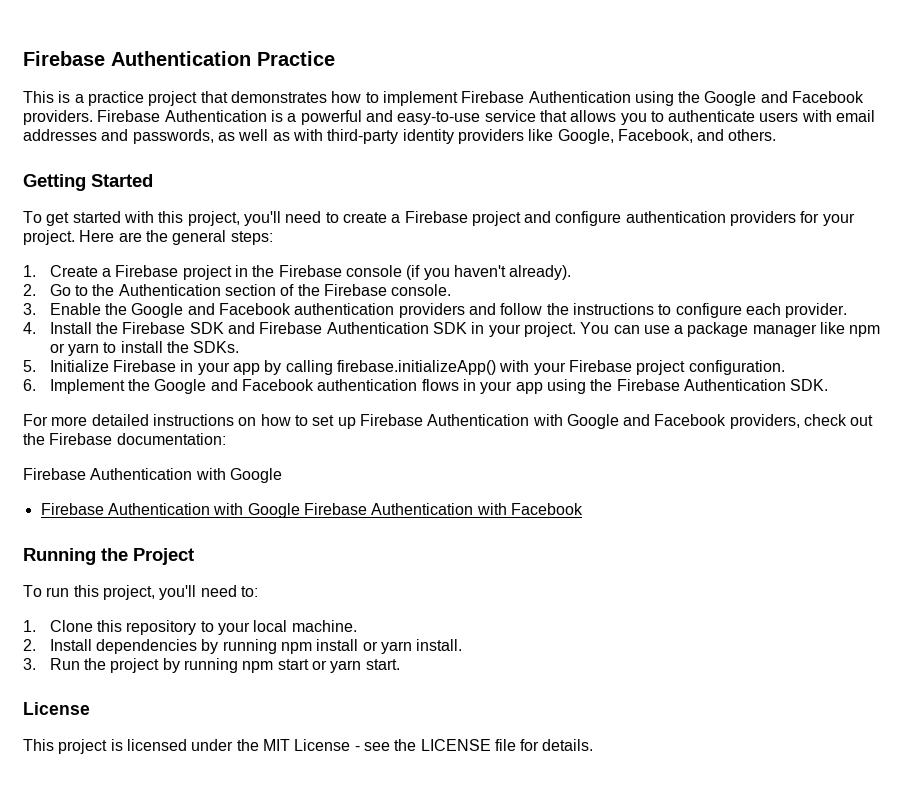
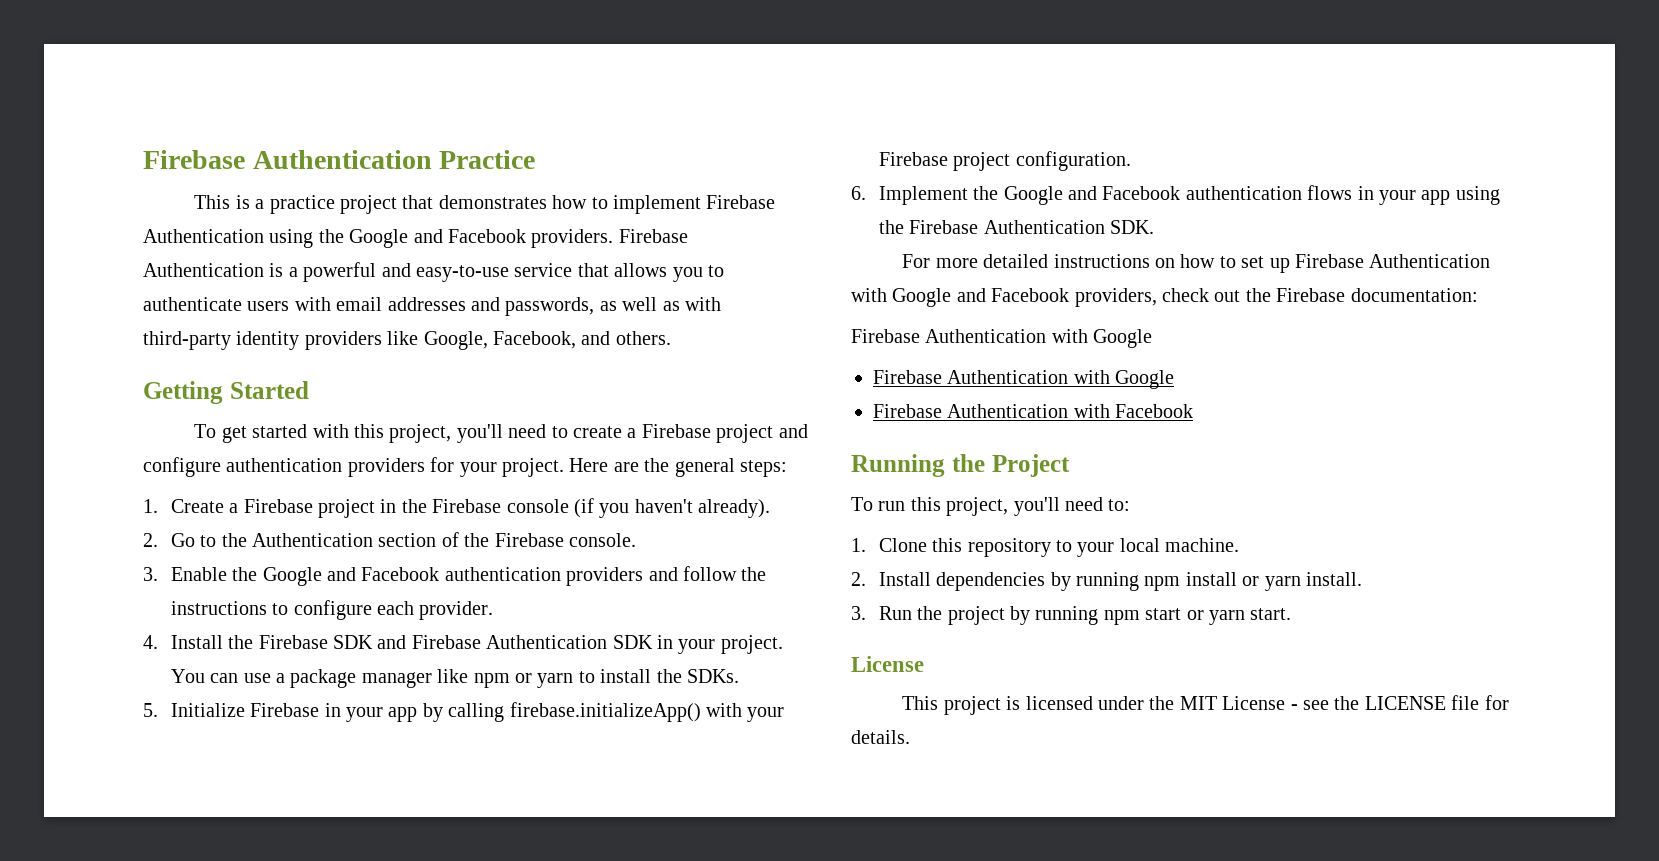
  For more detailed instructions on how to set up Firebase Authentication with Google and Facebook providers, check out the Firebase documentation:
  Firebase Authentication with Google
- Firebase Authentication with Google Firebase Authentication with Facebook
+ Firebase Authentication with Google
+ Firebase Authentication with Facebook

